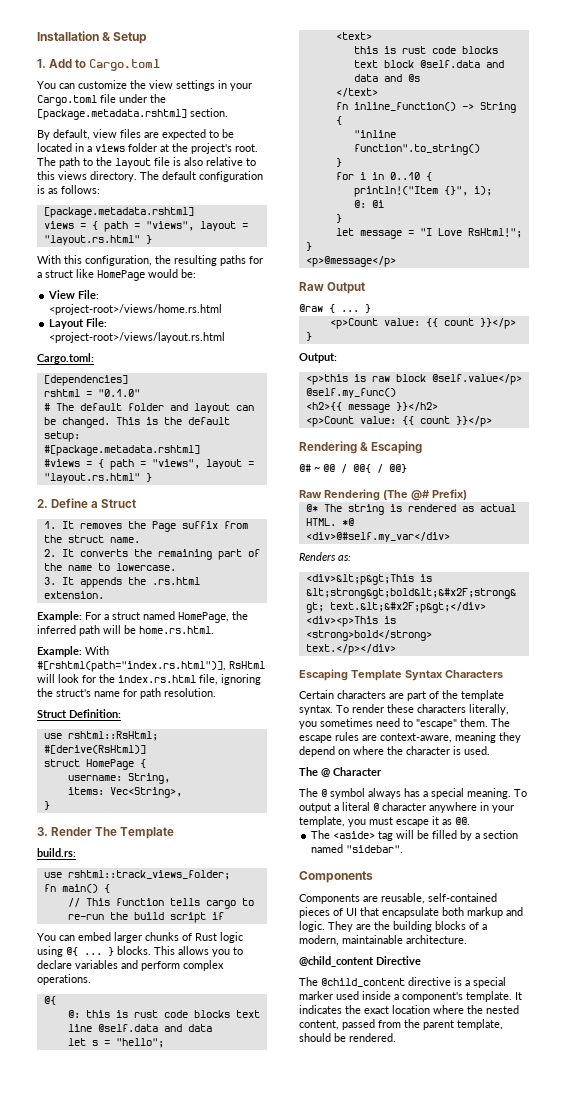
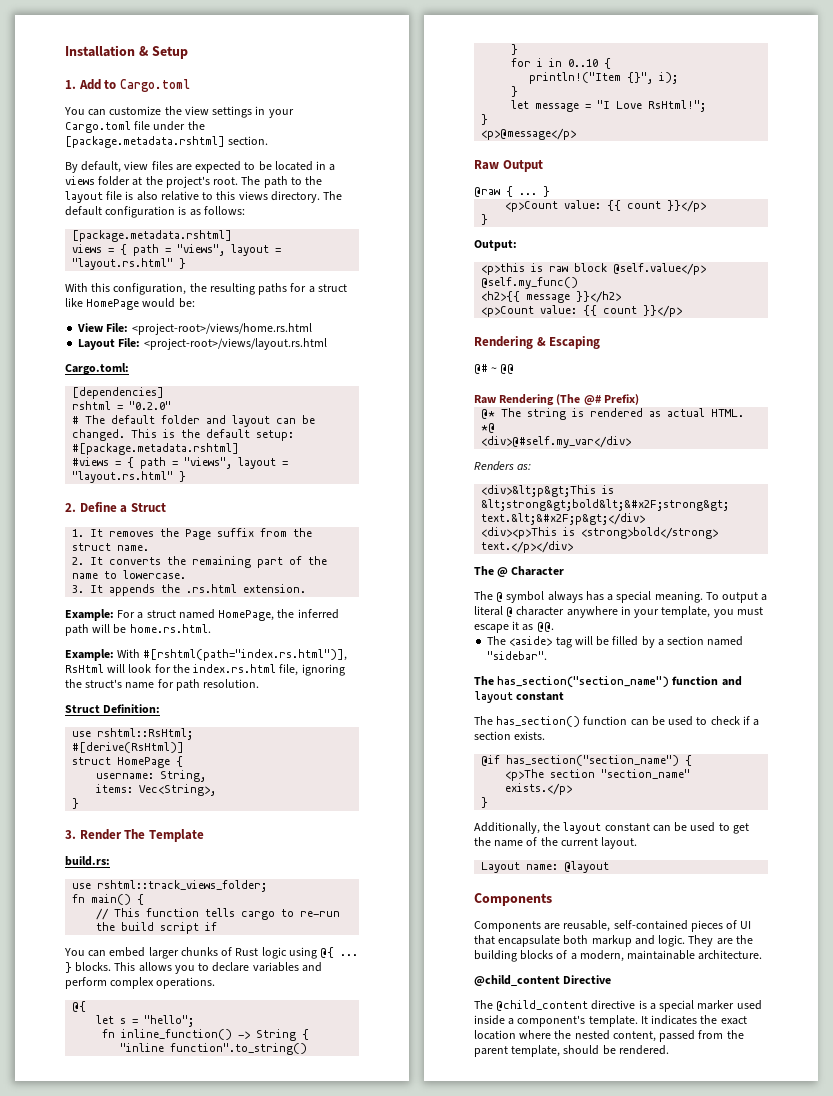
- rshtml = "0.1.0"
+ rshtml = "0.2.0"
- @: this is rust code blocks text line @self.data and data
  let s = "hello";
- <text>
- this is rust code blocks text block @self.data and data and @s
- </text>
- @: @i
- @# ~ @@ / @@{ / @@}
+ @# ~ @@
- Escaping Template Syntax Characters
- Certain characters are part of the template syntax. To render these characters literally, you sometimes need to "escape" them. The escape rules are context-aware, meaning they depend on where the character is used.
+ The has_section("section_name") function and layout constant
+ The has_section() function can be used to check if a section exists.
+ @if has_section("section_name") {
+ <p>The section "section_name" exists.</p>
+ }
+ Additionally, the layout constant can be used to get the name of the current layout.
+ Layout name: @layout

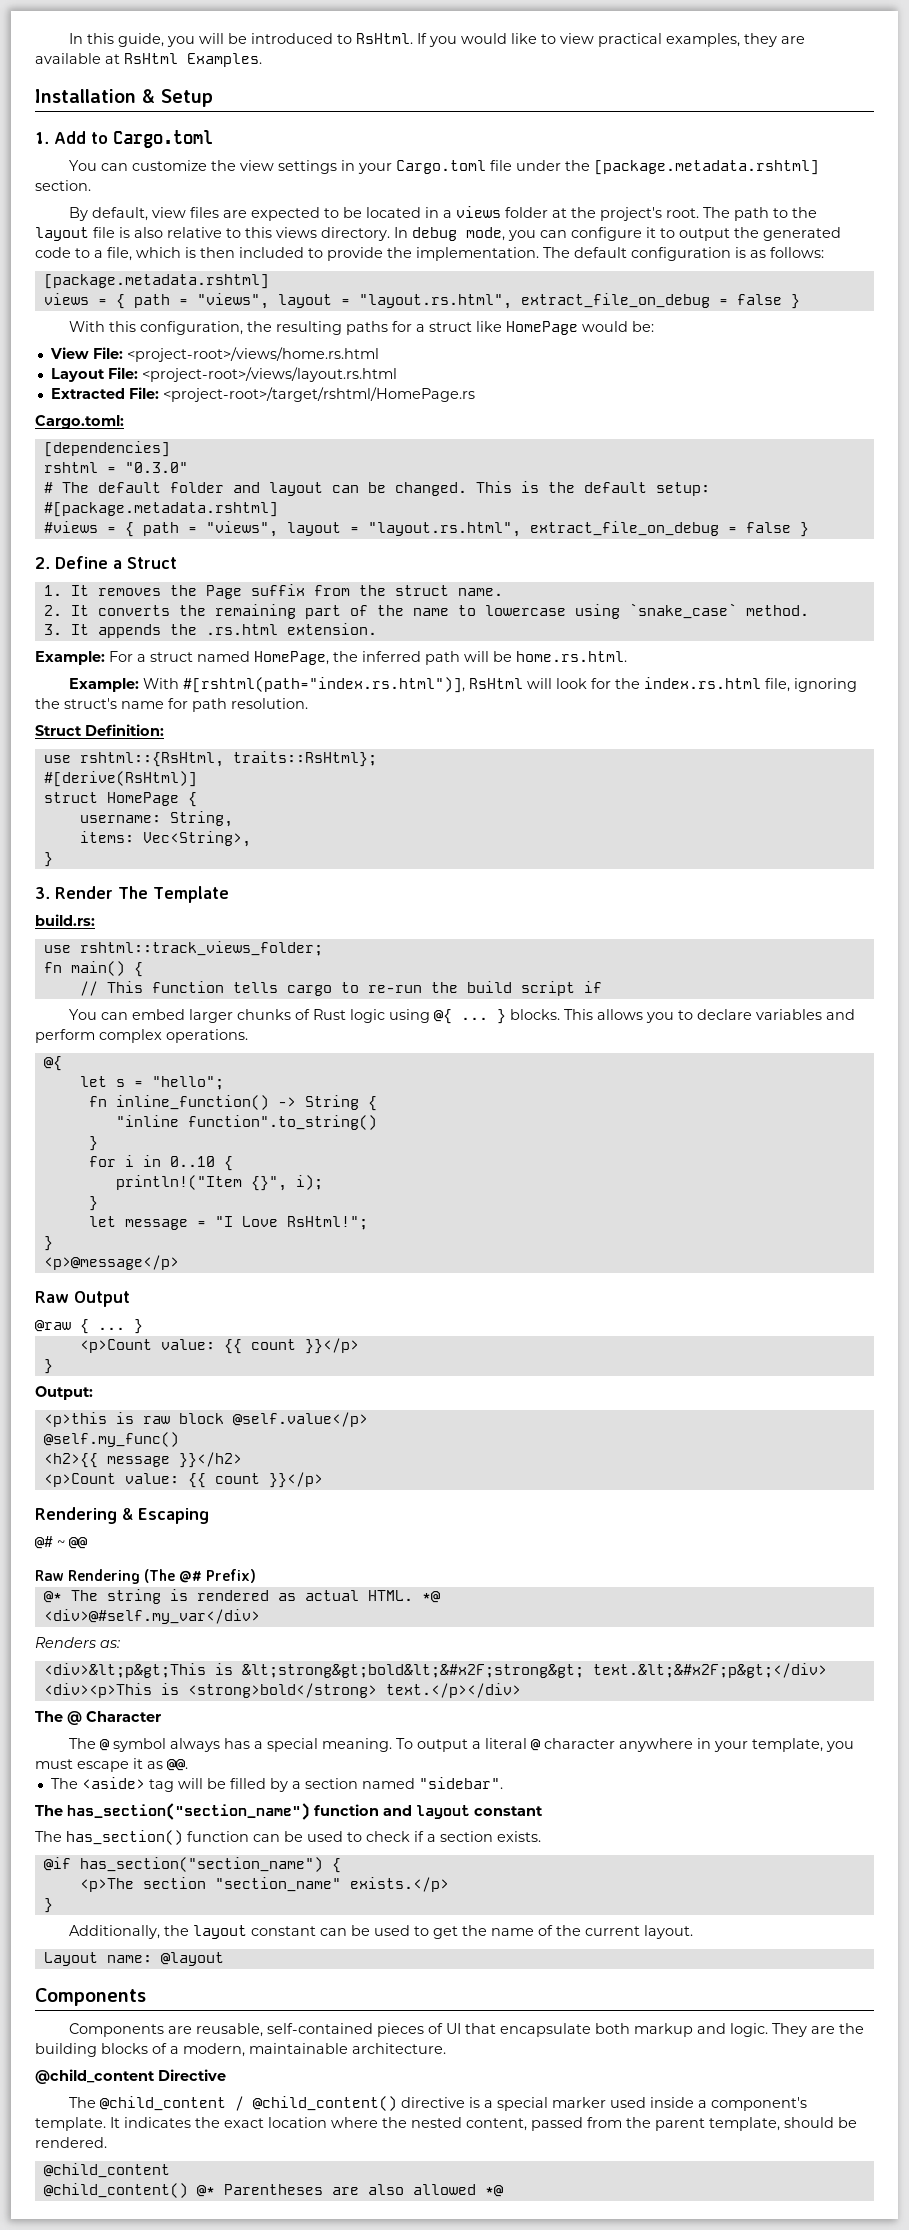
+ In this guide, you will be introduced to RsHtml. If you would like to view practical examples, they are available at RsHtml Examples.
+ In debug mode, you can configure it to output the generated code to a file, which is then included to provide the implementation.
- views = { path = "views", layout = "layout.rs.html" }
+ views = { path = "views", layout = "layout.rs.html", extract_file_on_debug = false }
+ Extracted File: <project-root>/target/rshtml/HomePage.rs
- rshtml = "0.2.0"
+ rshtml = "0.3.0"
- #views = { path = "views", layout = "layout.rs.html" }
+ #views = { path = "views", layout = "layout.rs.html", extract_file_on_debug = false }
- 2. It converts the remaining part of the name to lowercase.
+ 2. It converts the remaining part of the name to lowercase using `snake_case` method.
- use rshtml::RsHtml;
+ use rshtml::{RsHtml, traits::RsHtml};
- The @child_content directive is a special marker used inside a component's template.
+ The @child_content / @child_content() directive is a special marker used inside a component's template.
  It indicates the exact location where the nested content, passed from the parent template, should be rendered.
+ @child_content
+ @child_content() @* Parentheses are also allowed *@

